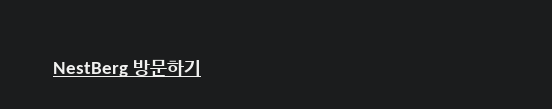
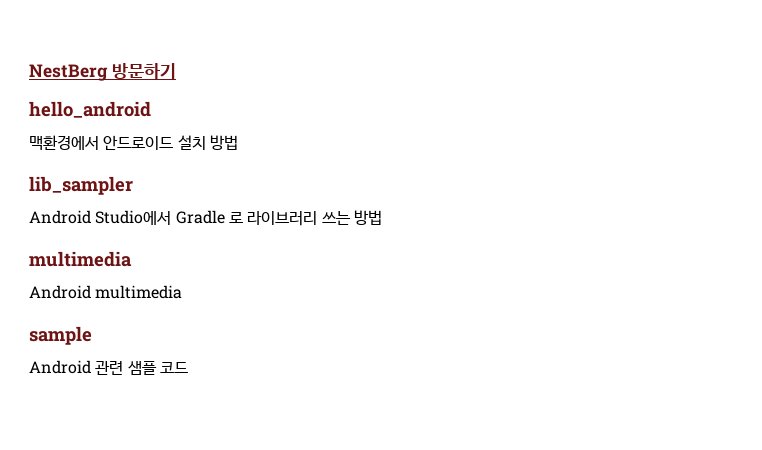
+ hello_android
+ 맥환경에서 안드로이드 설치 방법
+ lib_sampler
+ Android Studio에서 Gradle 로 라이브러리 쓰는 방법
+ multimedia
+ Android multimedia
+ sample
+ Android 관련 샘플 코드

